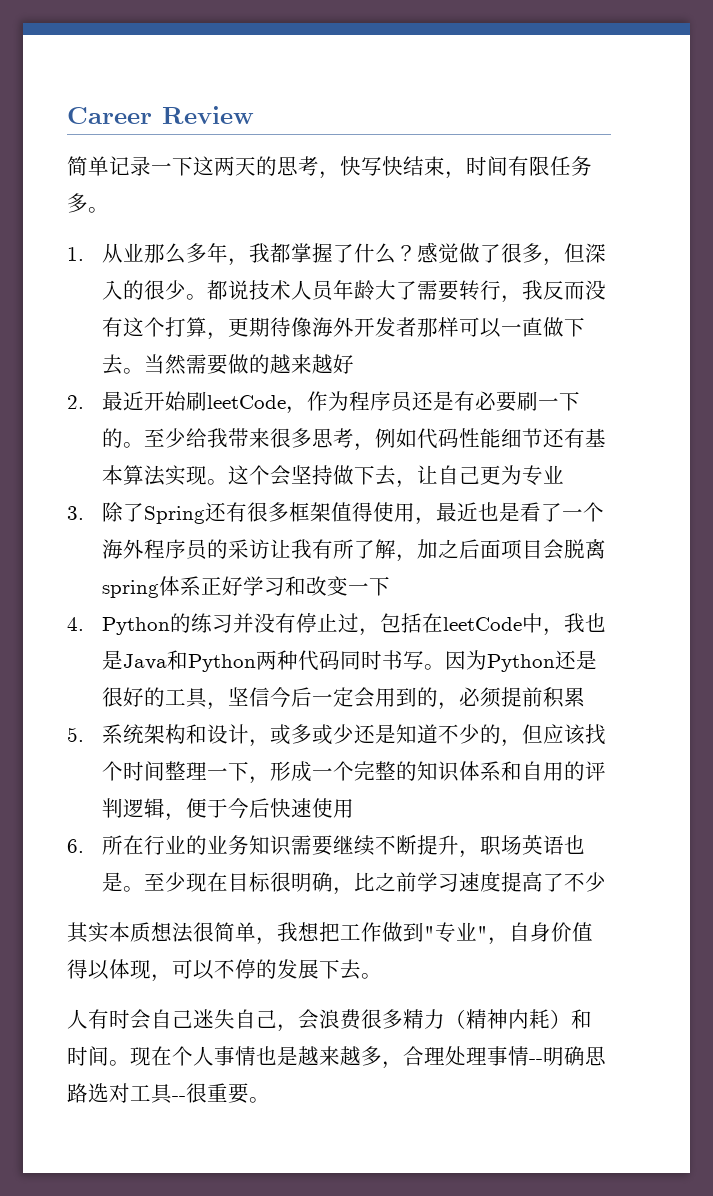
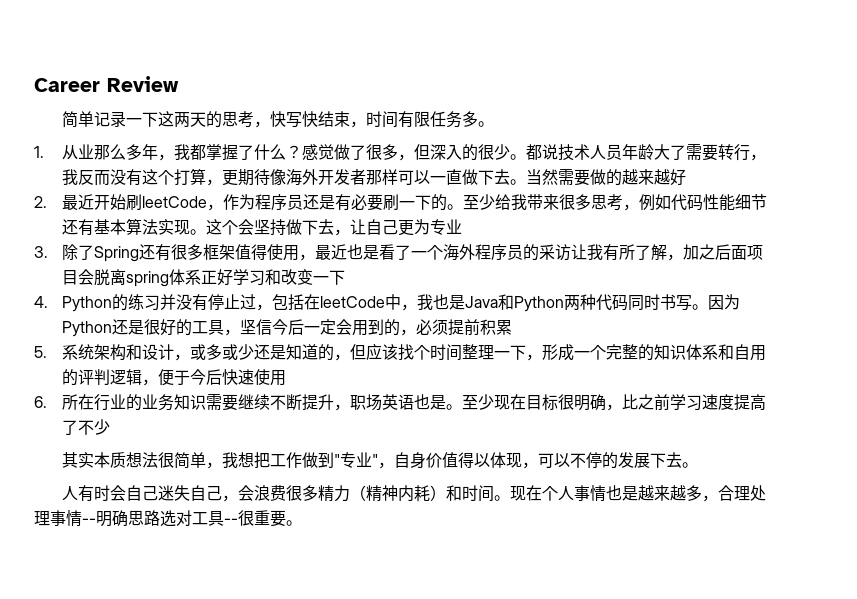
- 5.系统架构和设计，或多或少还是知道不少的，但应该找个时间整理一下，形成一个完整的知识体系和自用的评判逻辑，便于今后快速使用
+ 5.系统架构和设计，或多或少还是知道的，但应该找个时间整理一下，形成一个完整的知识体系和自用的评判逻辑，便于今后快速使用

